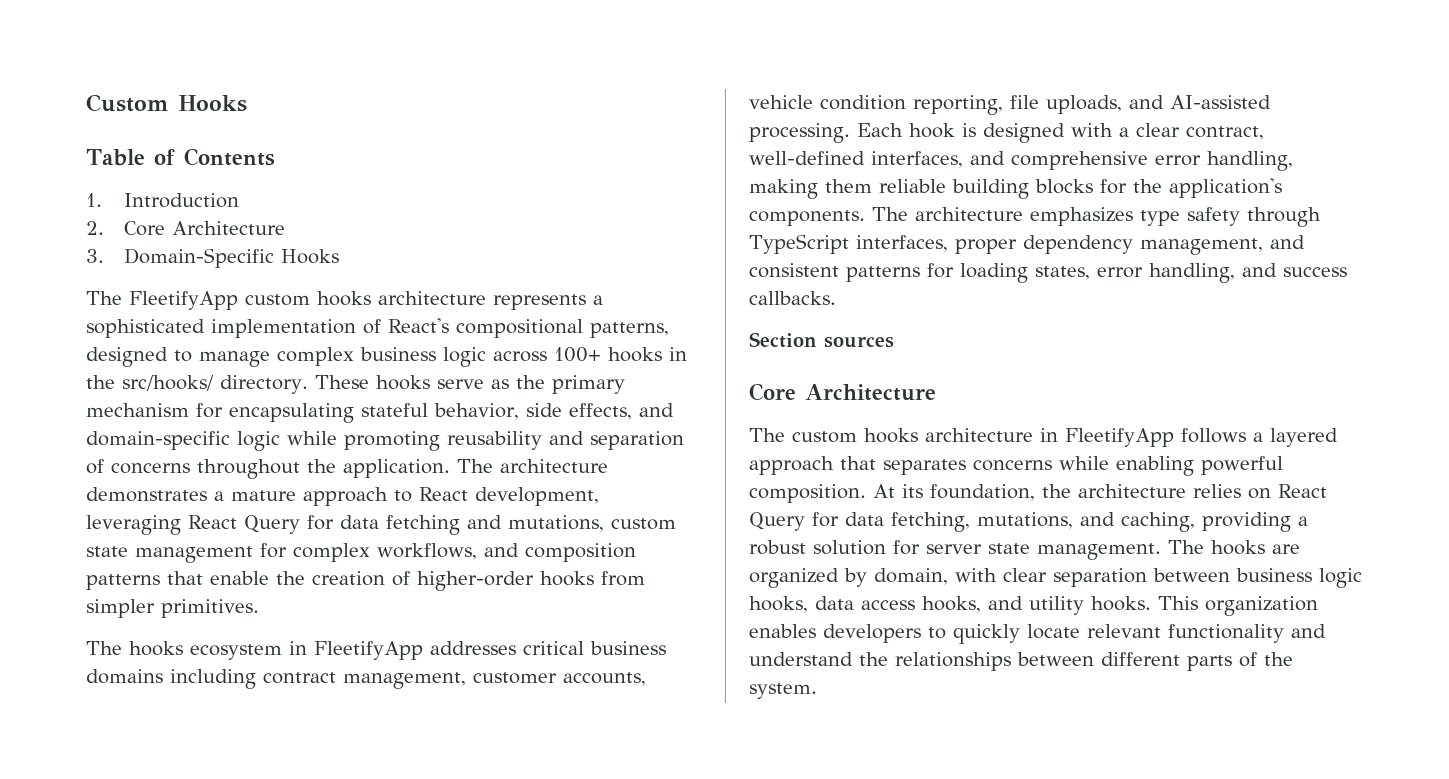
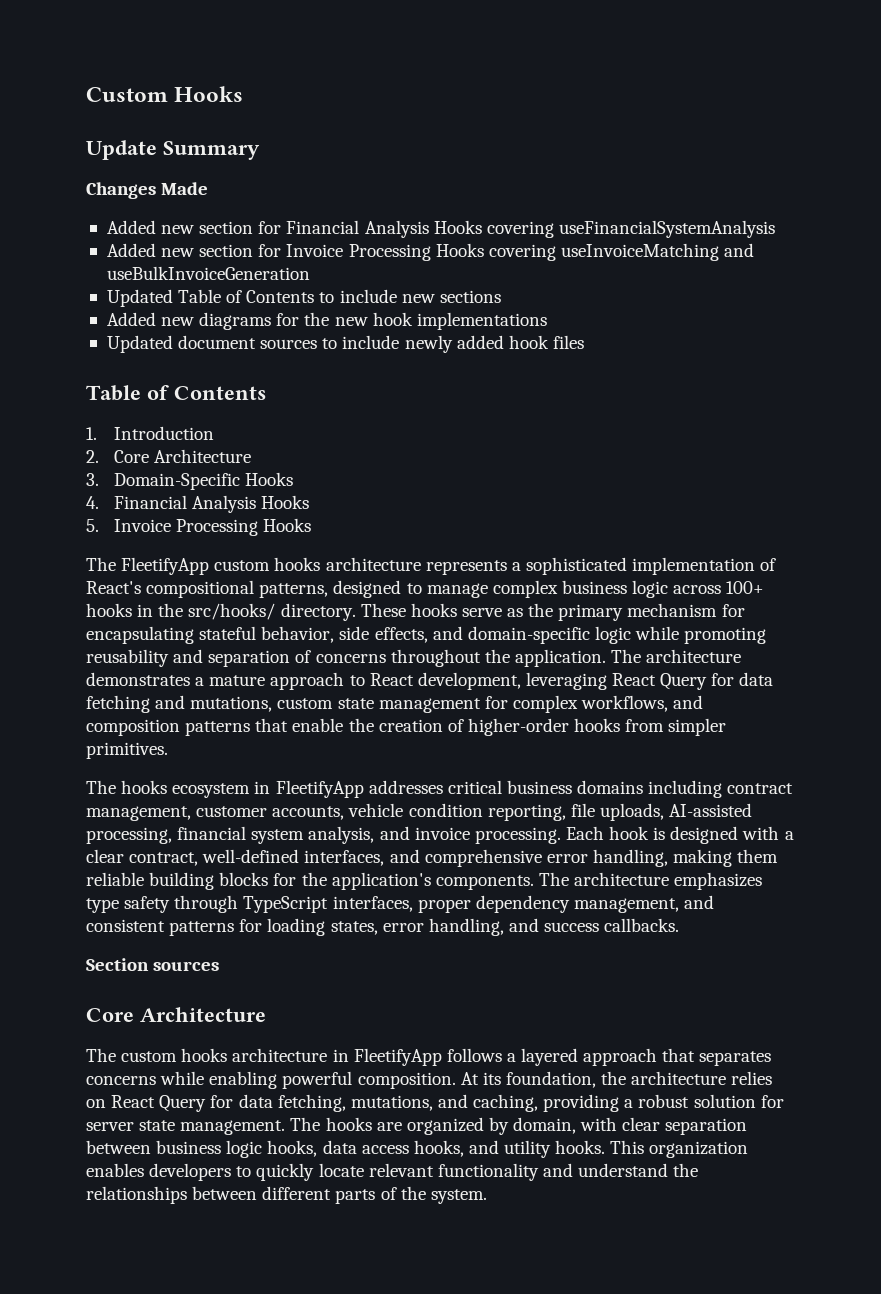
+ Update Summary
+ Changes Made
+ Added new section for Financial Analysis Hooks covering useFinancialSystemAnalysis
+ Added new section for Invoice Processing Hooks covering useInvoiceMatching and useBulkInvoiceGeneration
+ Updated Table of Contents to include new sections
+ Added new diagrams for the new hook implementations
+ Updated document sources to include newly added hook files
+ 4. Financial Analysis Hooks
+ 5. Invoice Processing Hooks
- The hooks ecosystem in FleetifyApp addresses critical business domains including contract management, customer accounts, vehicle condition reporting, file uploads, and AI-assisted processing.
+ The hooks ecosystem in FleetifyApp addresses critical business domains including contract management, customer accounts, vehicle condition reporting, file uploads, AI-assisted processing, financial system analysis, and invoice processing.

